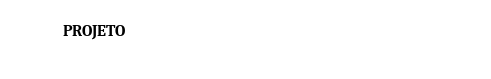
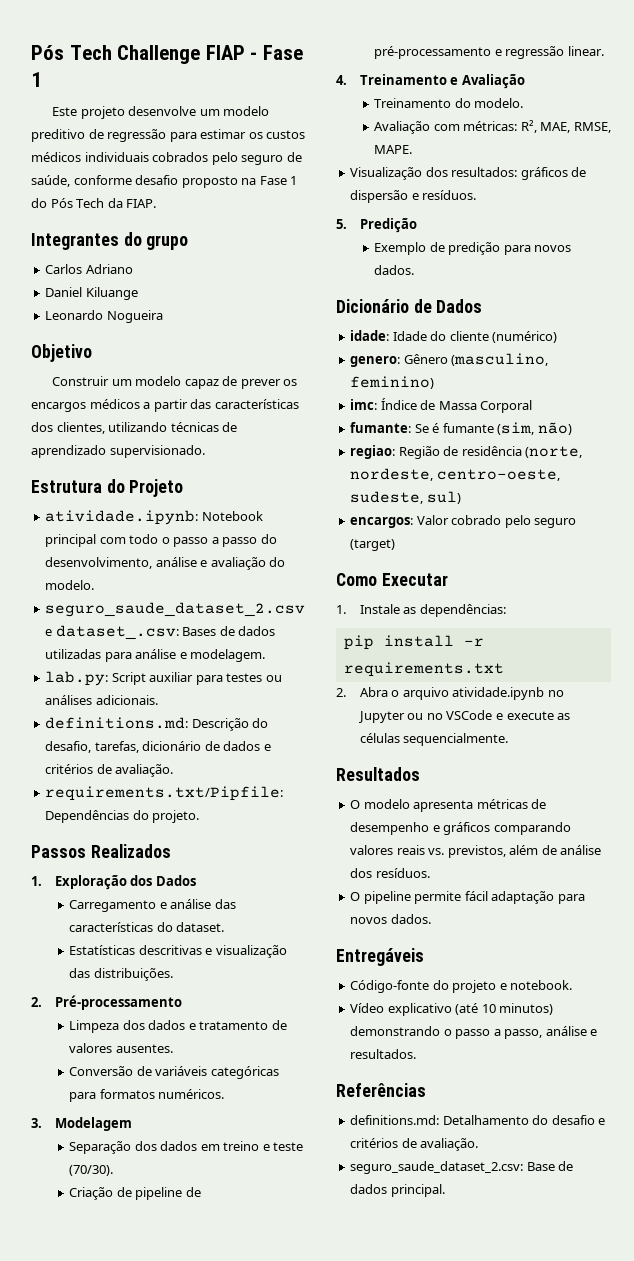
- PROJETO
+ Pós Tech Challenge FIAP - Fase 1
+ Este projeto desenvolve um modelo preditivo de regressão para estimar os custos médicos individuais cobrados pelo seguro de saúde, conforme desafio proposto na Fase 1 do Pós Tech da FIAP.
+ Integrantes do grupo
+ Carlos Adriano
+ Daniel Kiluange
+ Leonardo Nogueira
+ Objetivo
+ Construir um modelo capaz de prever os encargos médicos a partir das características dos clientes, utilizando técnicas de aprendizado supervisionado.
+ Estrutura do Projeto
+ atividade.ipynb: Notebook principal com todo o passo a passo do desenvolvimento, análise e avaliação do modelo.
+ seguro_saude_dataset_2.csv e dataset_.csv: Bases de dados utilizadas para análise e modelagem.
+ lab.py: Script auxiliar para testes ou análises adicionais.
+ definitions.md: Descrição do desafio, tarefas, dicionário de dados e critérios de avaliação.
+ requirements.txt/Pipfile: Dependências do projeto.
+ Passos Realizados
+ 1. Exploração dos Dados
+ Carregamento e análise das características do dataset.
+ Estatísticas descritivas e visualização das distribuições.
+ 2. Pré-processamento
+ Limpeza dos dados e tratamento de valores ausentes.
+ Conversão de variáveis categóricas para formatos numéricos.
+ 3. Modelagem
+ Separação dos dados em treino e teste (70/30).
+ Criação de pipeline de pré-processamento e regressão linear.
+ 4. Treinamento e Avaliação
+ Treinamento do modelo.
+ Avaliação com métricas: R², MAE, RMSE, MAPE.
+ Visualização dos resultados: gráficos de dispersão e resíduos.
+ 5. Predição
+ Exemplo de predição para novos dados.
+ Dicionário de Dados
+ idade: Idade do cliente (numérico)
+ genero: Gênero (masculino, feminino)
+ imc: Índice de Massa Corporal
+ fumante: Se é fumante (sim, não)
+ regiao: Região de residência (norte, nordeste, centro-oeste, sudeste, sul)
+ encargos: Valor cobrado pelo seguro (target)
+ Como Executar
+ 1. Instale as dependências:
+ pip install -r requirements.txt
+ 2. Abra o arquivo atividade.ipynb no Jupyter ou no VSCode e execute as células sequencialmente.
+ Resultados
+ O modelo apresenta métricas de desempenho e gráficos comparando valores reais vs. previstos, além de análise dos resíduos.
+ O pipeline permite fácil adaptação para novos dados.
+ Entregáveis
+ Código-fonte do projeto e notebook.
+ Vídeo explicativo (até 10 minutos) demonstrando o passo a passo, análise e resultados.
+ Referências
+ definitions.md: Detalhamento do desafio e critérios de avaliação.
+ seguro_saude_dataset_2.csv: Base de dados principal.

